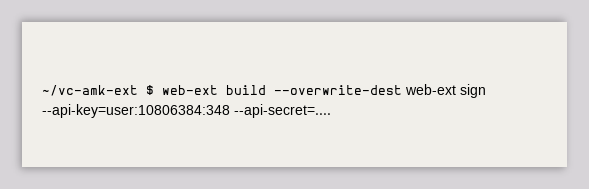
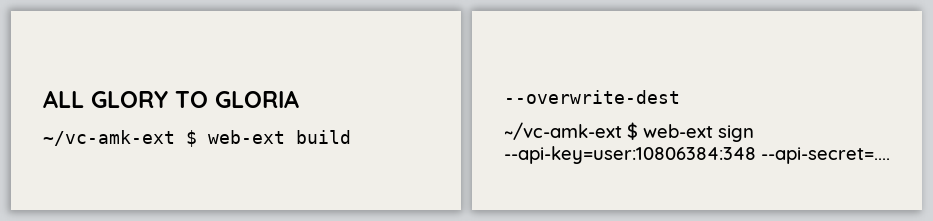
+ ALL GLORY TO GLORIA
- ~/vc-amk-ext $ web-ext build --overwrite-dest web-ext sign --api-key=user:10806384:348 --api-secret=....
+ ~/vc-amk-ext $ web-ext build --overwrite-dest
+ ~/vc-amk-ext $ web-ext sign --api-key=user:10806384:348 --api-secret=....

